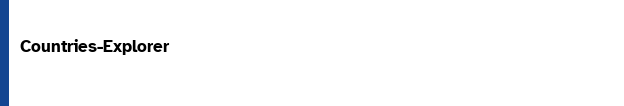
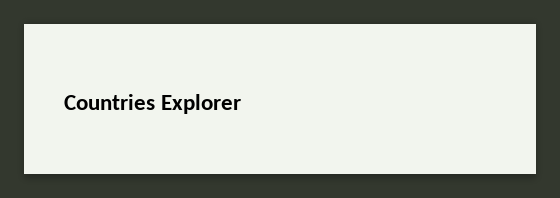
- Countries-Explorer
+ Countries Explorer

